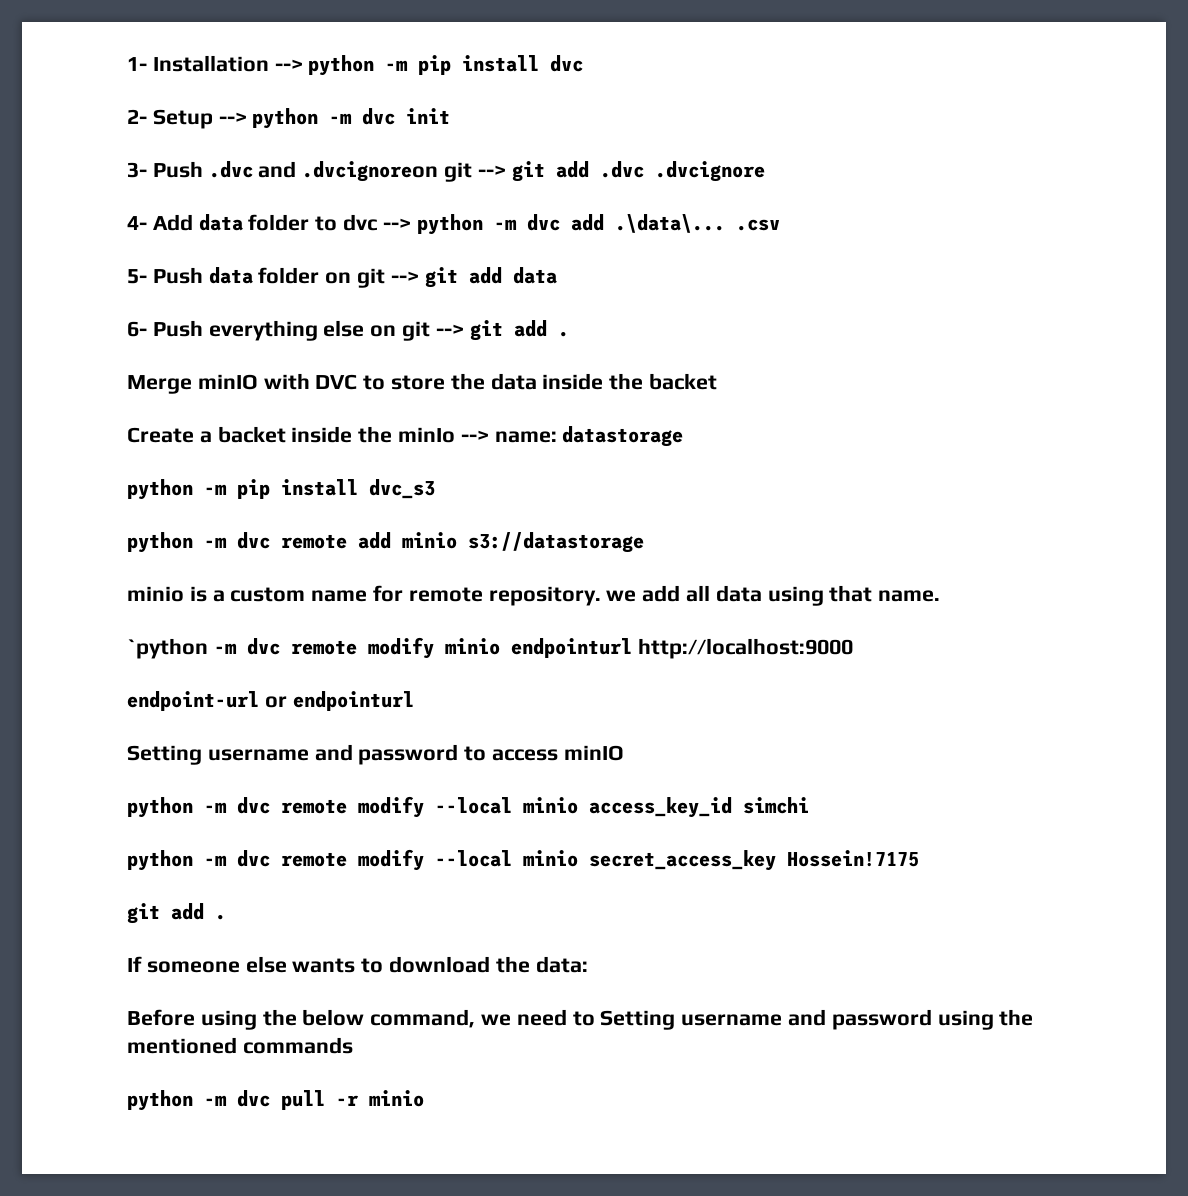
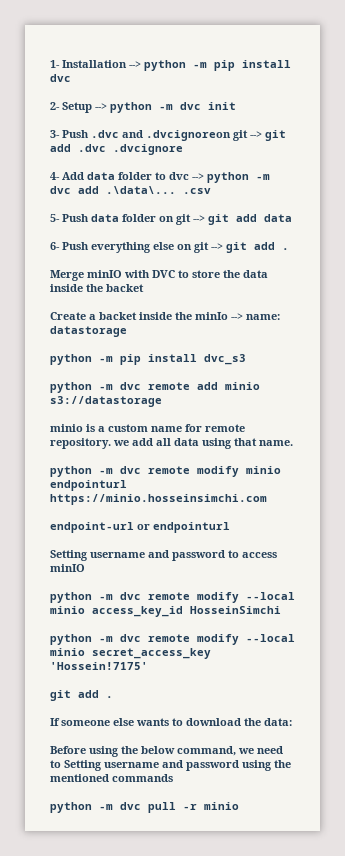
- `python -m dvc remote modify minio endpointurl http://localhost:9000
+ python -m dvc remote modify minio endpointurl https://minio.hosseinsimchi.com
- python -m dvc remote modify --local minio access_key_id simchi
+ python -m dvc remote modify --local minio access_key_id HosseinSimchi
- python -m dvc remote modify --local minio secret_access_key Hossein!7175
+ python -m dvc remote modify --local minio secret_access_key 'Hossein!7175'

